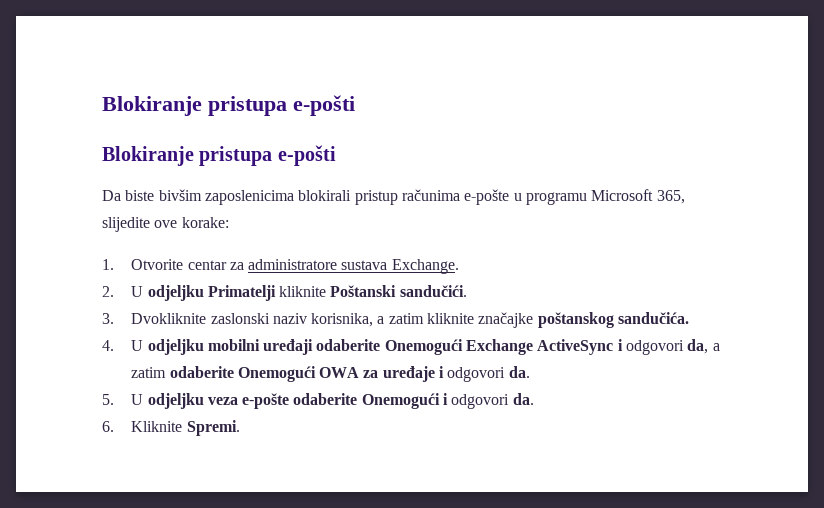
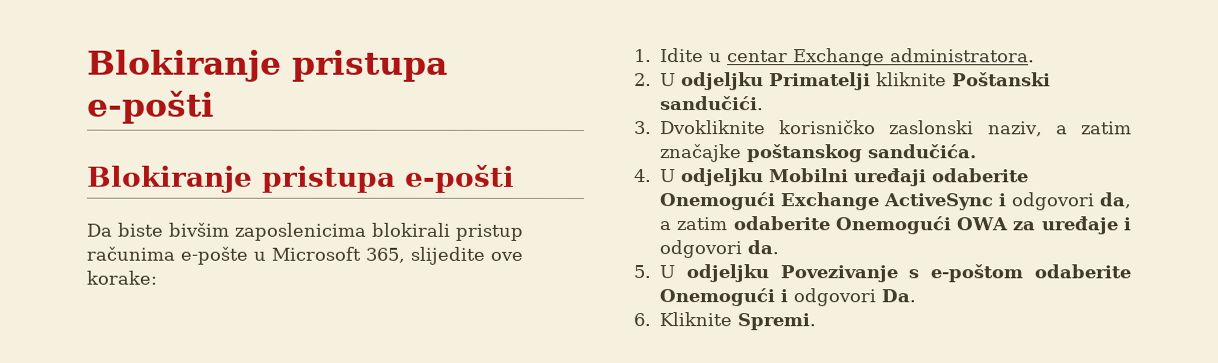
- Da biste bivšim zaposlenicima blokirali pristup računima e-pošte u programu Microsoft 365, slijedite ove korake:
+ Da biste bivšim zaposlenicima blokirali pristup računima e-pošte u Microsoft 365, slijedite ove korake:
- 1. Otvorite centar za administratore sustava Exchange.
+ 1. Idite u centar Exchange administratora.
- 3. Dvokliknite zaslonski naziv korisnika, a zatim kliknite značajke poštanskog sandučića.
+ 3. Dvokliknite korisničko zaslonski naziv, a zatim značajke poštanskog sandučića.
- 4. U odjeljku mobilni uređaji odaberite Onemogući Exchange ActiveSync i odgovori da, a zatim odaberite Onemogući OWA za uređaje i odgovori da.
+ 4. U odjeljku Mobilni uređaji odaberite Onemogući Exchange ActiveSync i odgovori da, a zatim odaberite Onemogući OWA za uređaje i odgovori da.
- 5. U odjeljku veza e-pošte odaberite Onemogući i odgovori da.
+ 5. U odjeljku Povezivanje s e-poštom odaberite Onemogući i odgovori Da.

